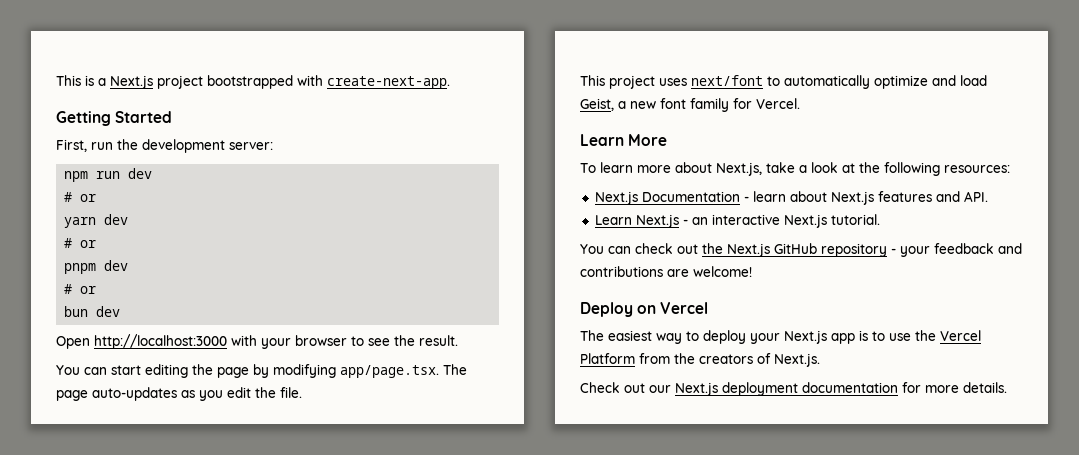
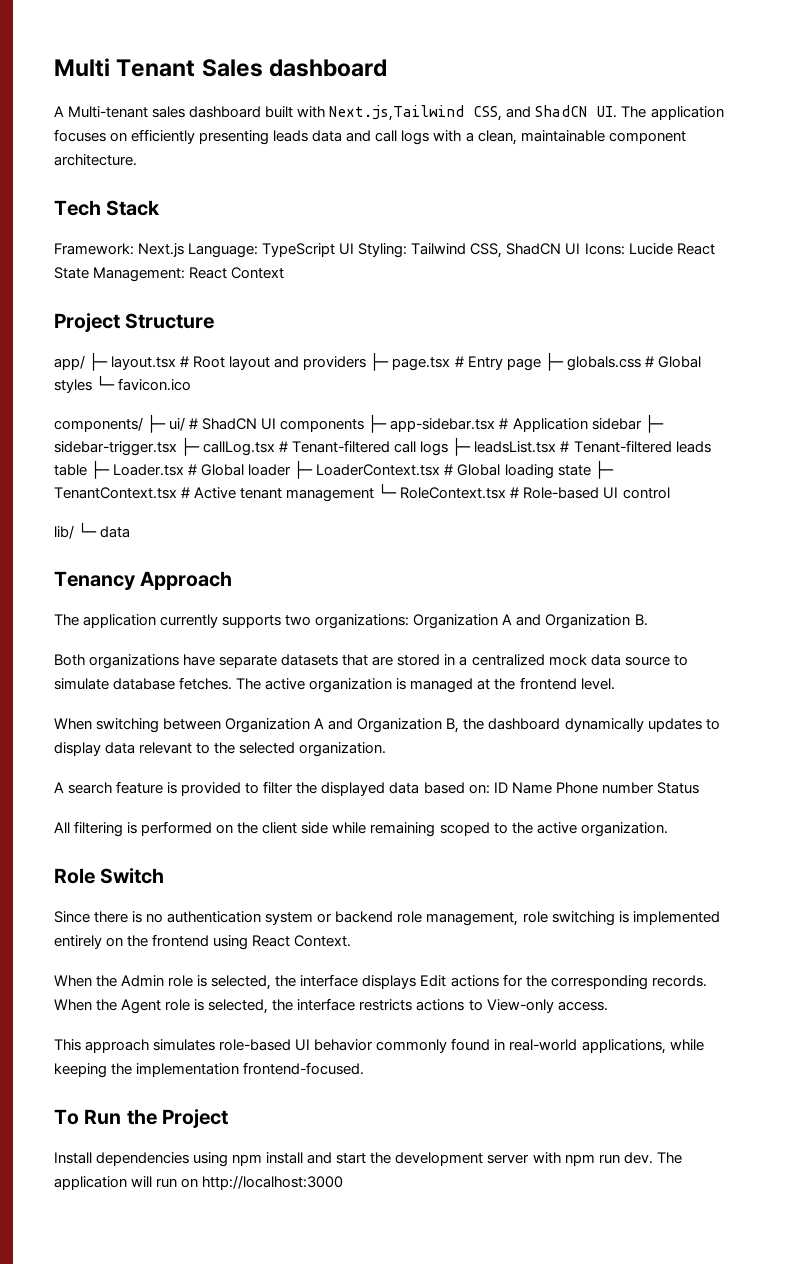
- This is a Next.js project bootstrapped with create-next-app.
- Getting Started
- First, run the development server:
- npm run dev
- # or
- yarn dev
- # or
- pnpm dev
- # or
- bun dev
- Open http://localhost:3000 with your browser to see the result.
- You can start editing the page by modifying app/page.tsx. The page auto-updates as you edit the file.
- This project uses next/font to automatically optimize and load Geist, a new font family for Vercel.
- Learn More
- To learn more about Next.js, take a look at the following resources:
- Next.js Documentation - learn about Next.js features and API.
- Learn Next.js - an interactive Next.js tutorial.
- You can check out the Next.js GitHub repository - your feedback and contributions are welcome!
- Deploy on Vercel
- The easiest way to deploy your Next.js app is to use the Vercel Platform from the creators of Next.js.
- Check out our Next.js deployment documentation for more details.
+ Multi Tenant Sales dashboard
+ A Multi-tenant sales dashboard built with Next.js,Tailwind CSS, and ShadCN UI. The application focuses on efficiently presenting leads data and call logs with a clean, maintainable component architecture.
+ Tech Stack
+ Framework: Next.js Language: TypeScript UI Styling: Tailwind CSS, ShadCN UI Icons: Lucide React State Management: React Context
+ Project Structure
+ app/ ├─ layout.tsx # Root layout and providers ├─ page.tsx # Entry page ├─ globals.css # Global styles └─ favicon.ico
+ components/ ├─ ui/ # ShadCN UI components ├─ app-sidebar.tsx # Application sidebar ├─ sidebar-trigger.tsx ├─ callLog.tsx # Tenant-filtered call logs ├─ leadsList.tsx # Tenant-filtered leads table ├─ Loader.tsx # Global loader ├─ LoaderContext.tsx # Global loading state ├─ TenantContext.tsx # Active tenant management └─ RoleContext.tsx # Role-based UI control
+ lib/ └─ data
+ Tenancy Approach
+ The application currently supports two organizations: Organization A and Organization B.
+ Both organizations have separate datasets that are stored in a centralized mock data source to simulate database fetches. The active organization is managed at the frontend level.
+ When switching between Organization A and Organization B, the dashboard dynamically updates to display data relevant to the selected organization.
+ A search feature is provided to filter the displayed data based on: ID Name Phone number Status
+ All filtering is performed on the client side while remaining scoped to the active organization.
+ Role Switch
+ Since there is no authentication system or backend role management, role switching is implemented entirely on the frontend using React Context.
+ When the Admin role is selected, the interface displays Edit actions for the corresponding records. When the Agent role is selected, the interface restricts actions to View-only access.
+ This approach simulates role-based UI behavior commonly found in real-world applications, while keeping the implementation frontend-focused.
+ To Run the Project
+ Install dependencies using npm install and start the development server with npm run dev. The application will run on http://localhost:3000

